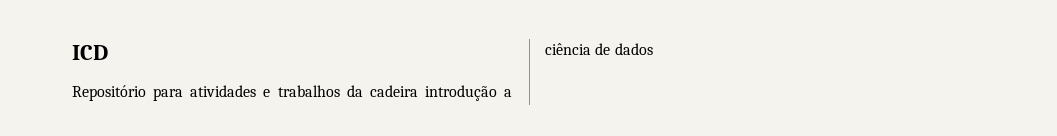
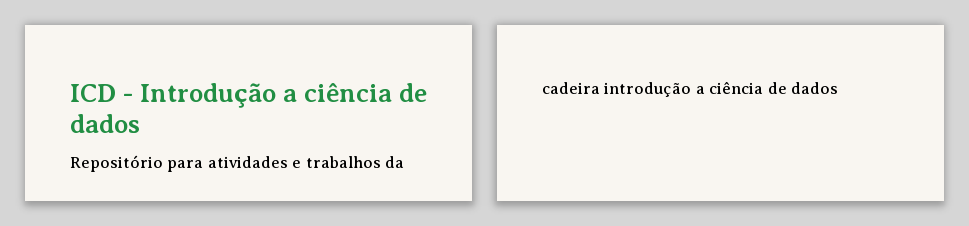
- ICD
+ ICD - Introdução a ciência de dados

